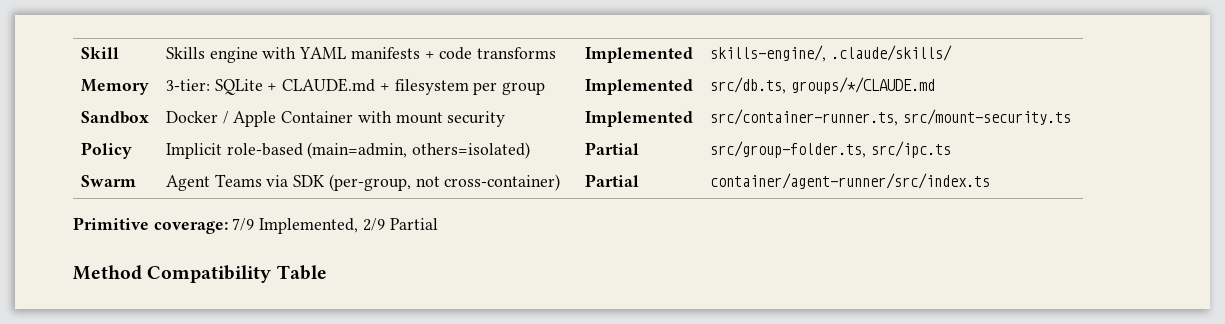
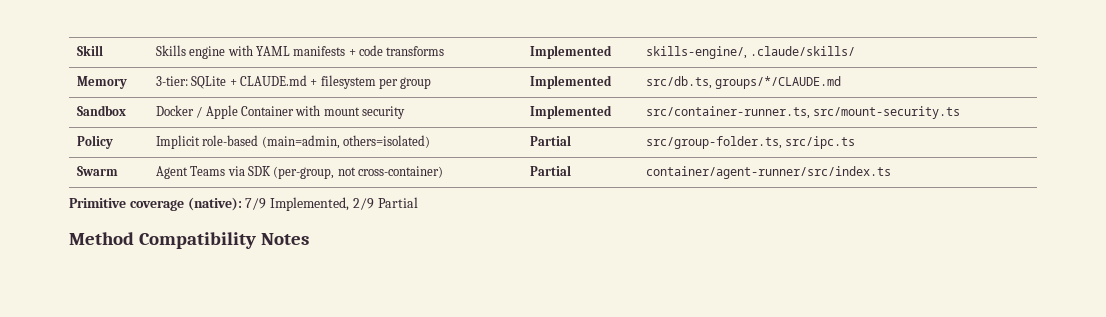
- Primitive coverage: 7/9 Implemented, 2/9 Partial
+ Primitive coverage (native): 7/9 Implemented, 2/9 Partial
- Method Compatibility Table
+ Method Compatibility Notes

